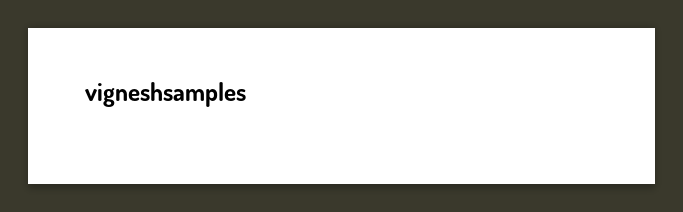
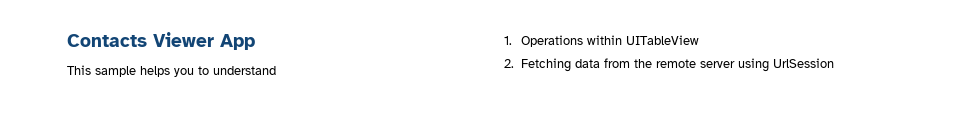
- vigneshsamples
+ Contacts Viewer App
+ This sample helps you to understand
+ 1. Operations within UITableView
+ 2. Fetching data from the remote server using UrlSession

